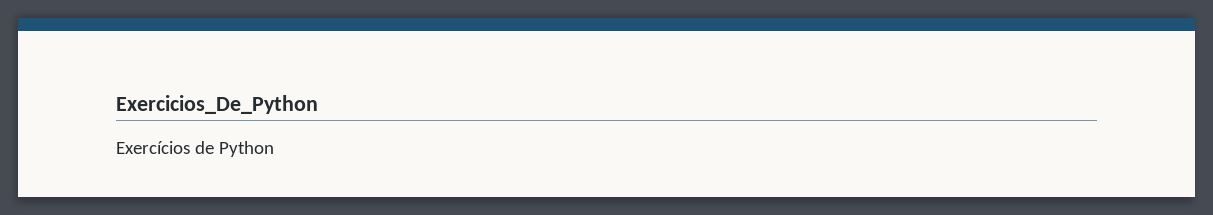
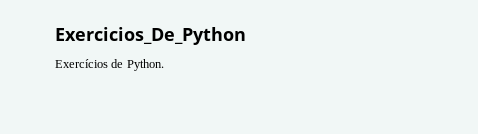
- Exercícios de Python
+ Exercícios de Python.

